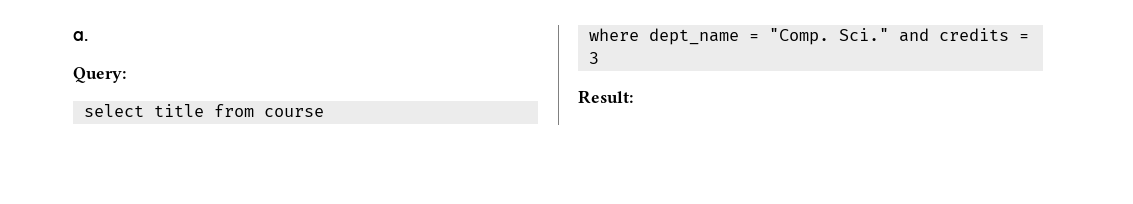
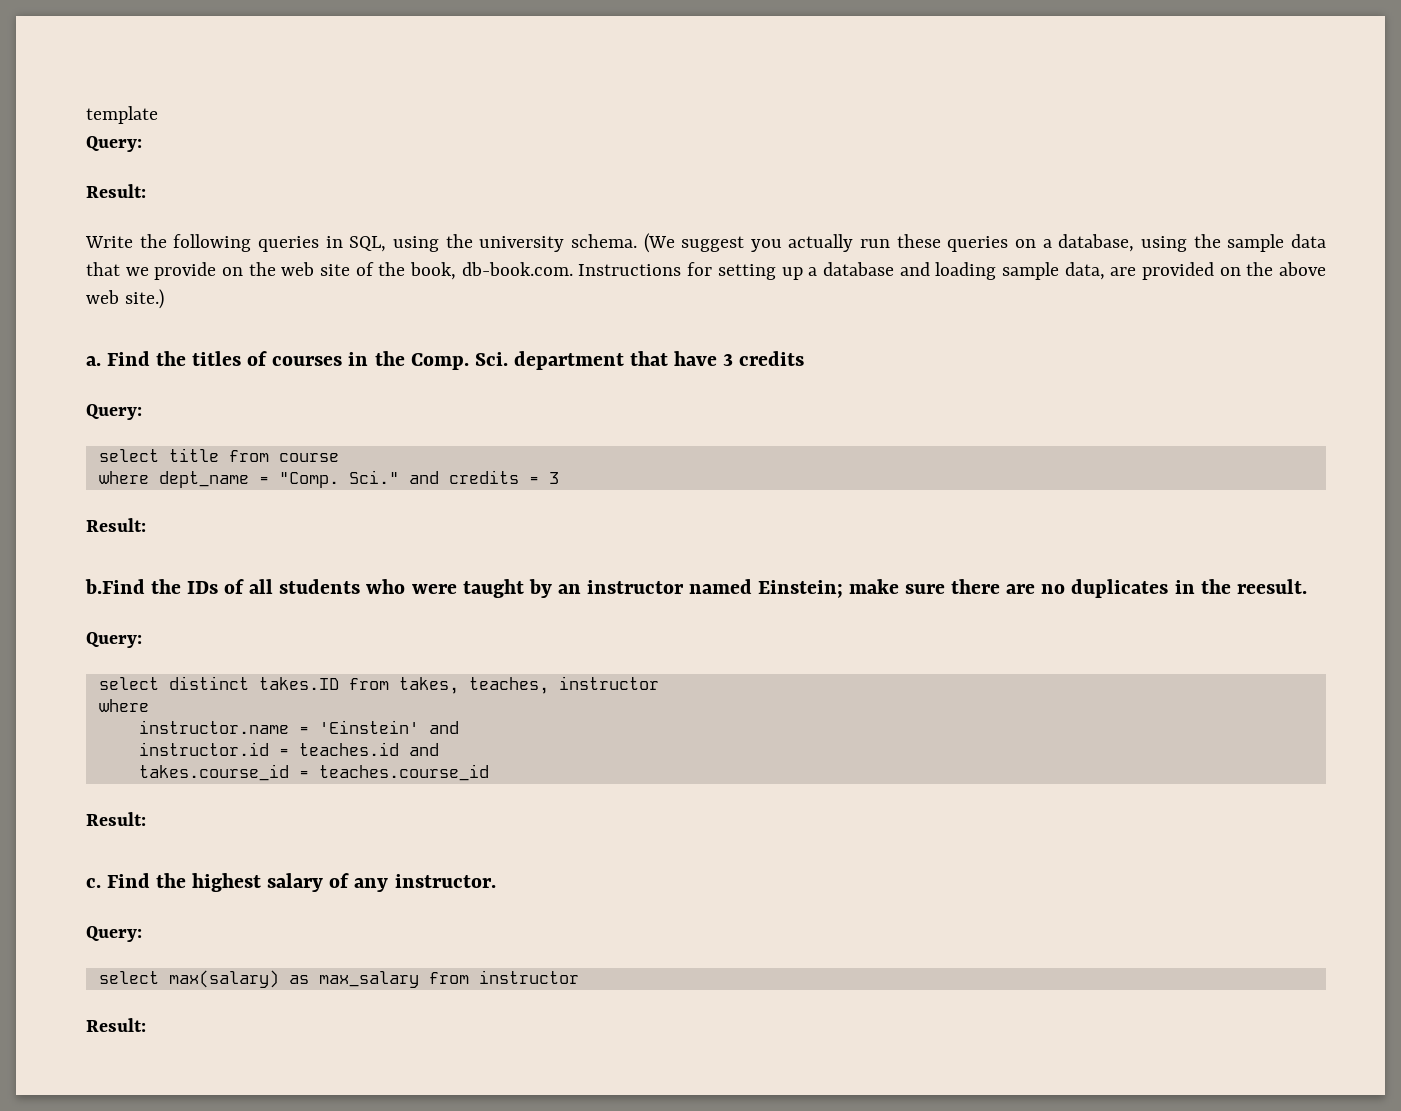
- a.
+ template
+ Query:
+ Result:
+ Write the following queries in SQL, using the university schema. (We suggest you actually run these queries on a database, using the sample data that we provide on the web site of the book, db-book.com. Instructions for setting up a database and loading sample data, are provided on the above web site.)
+ a. Find the titles of courses in the Comp. Sci. department that have 3 credits
+ b.Find the IDs of all students who were taught by an instructor named Einstein; make sure there are no duplicates in the reesult.
+ Query:
+ select distinct takes.ID from takes, teaches, instructor
+ where
+ instructor.name = 'Einstein' and
+ instructor.id = teaches.id and
+ takes.course_id = teaches.course_id
+ Result:
+ c. Find the highest salary of any instructor.
+ Query:
+ select max(salary) as max_salary from instructor
+ Result:

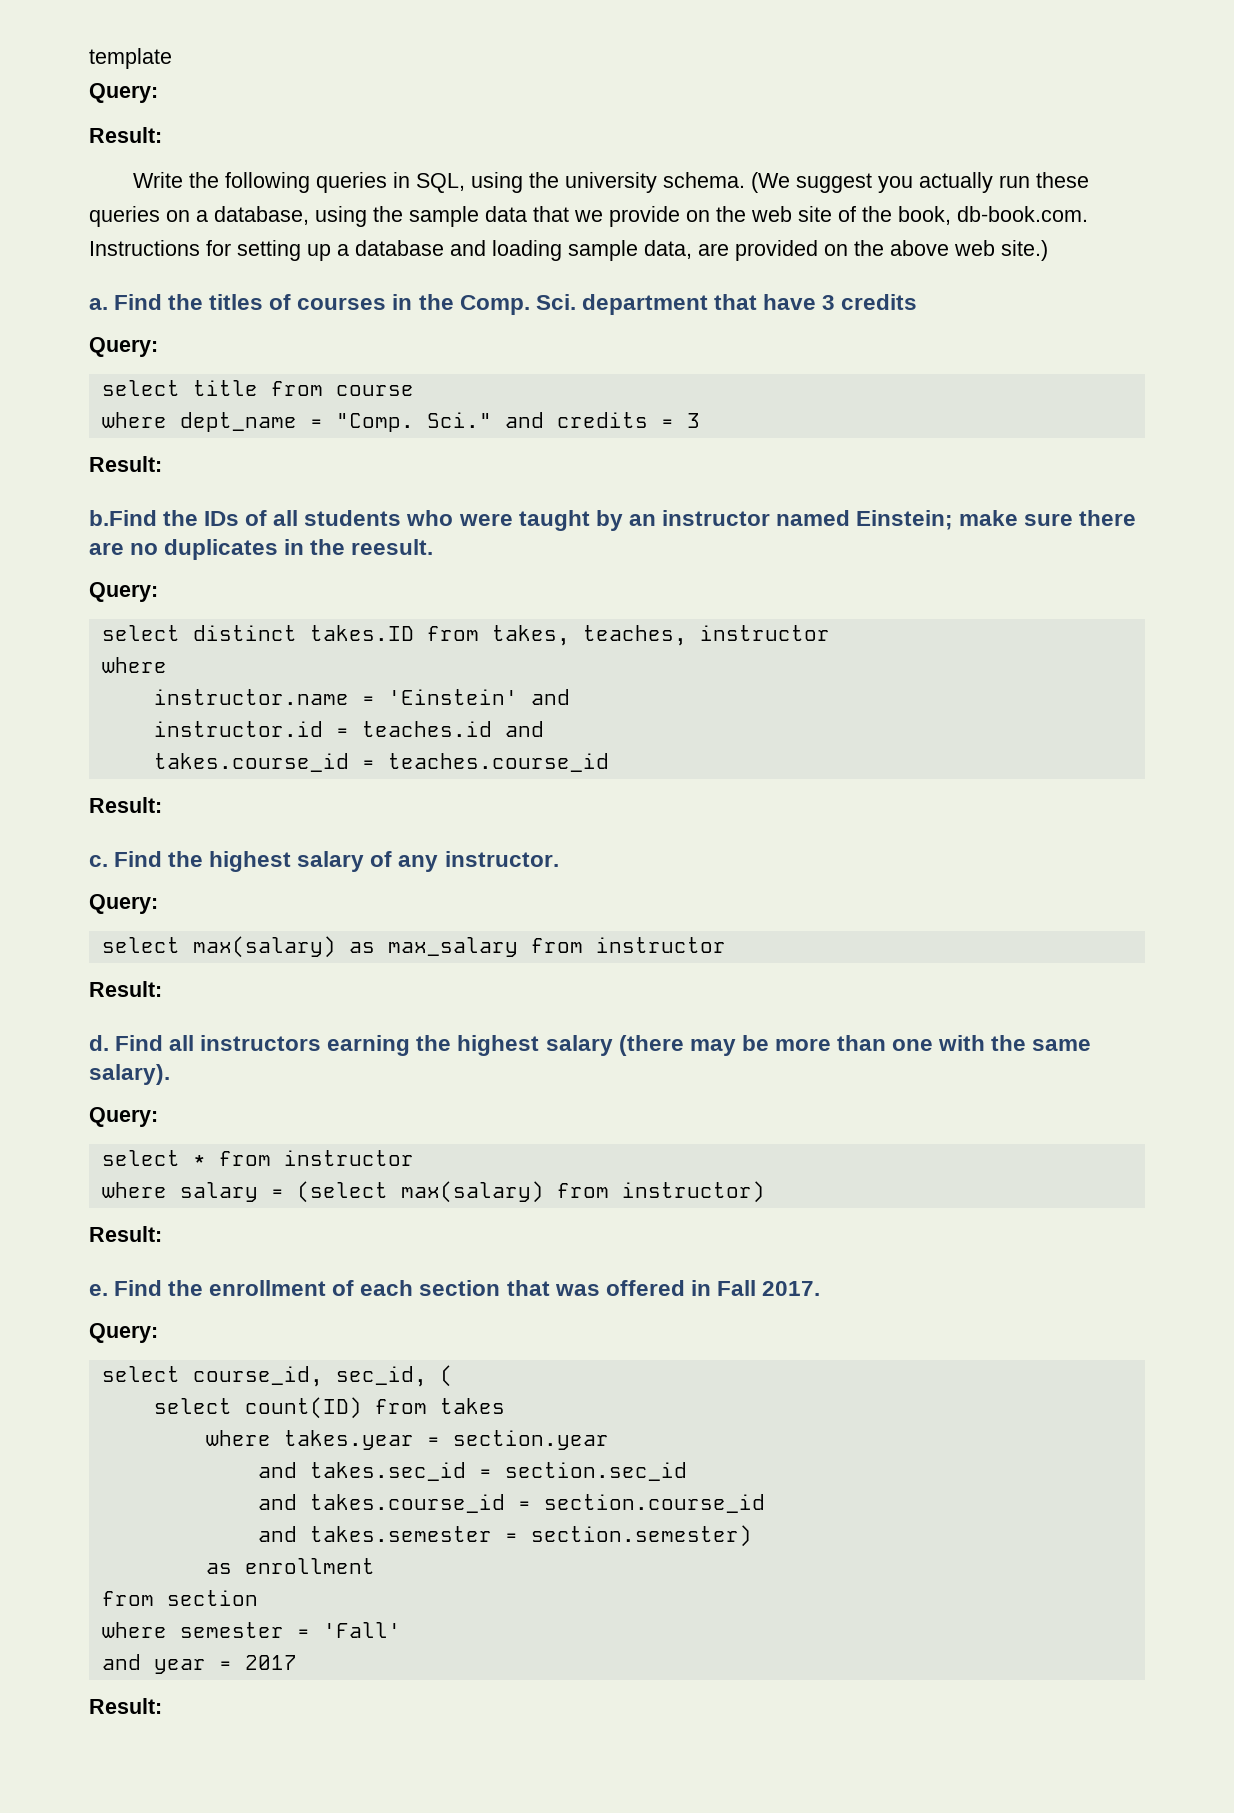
+ d. Find all instructors earning the highest salary (there may be more than one with the same salary).
+ Query:
+ select * from instructor
+ where salary = (select max(salary) from instructor)
+ Result:
+ e. Find the enrollment of each section that was offered in Fall 2017.
+ Query:
+ select course_id, sec_id, (
+ select count(ID) from takes
+ where takes.year = section.year
+ and takes.sec_id = section.sec_id
+ and takes.course_id = section.course_id
+ and takes.semester = section.semester)
+ as enrollment
+ from section
+ where semester = 'Fall'
+ and year = 2017
+ Result:

